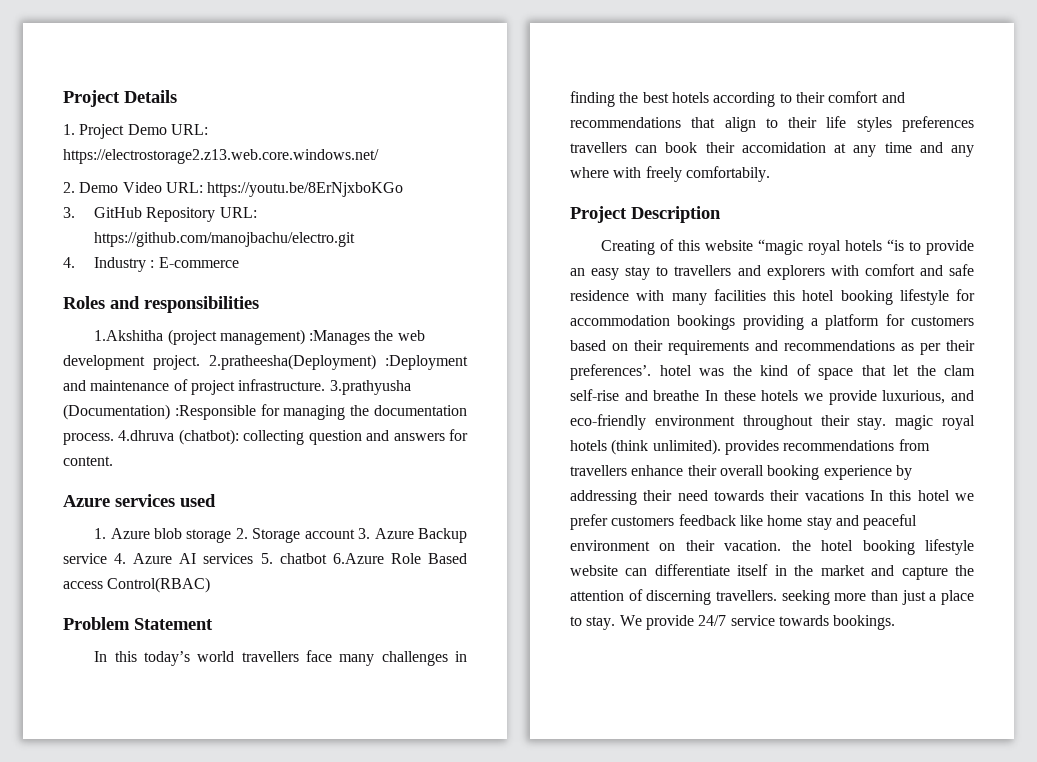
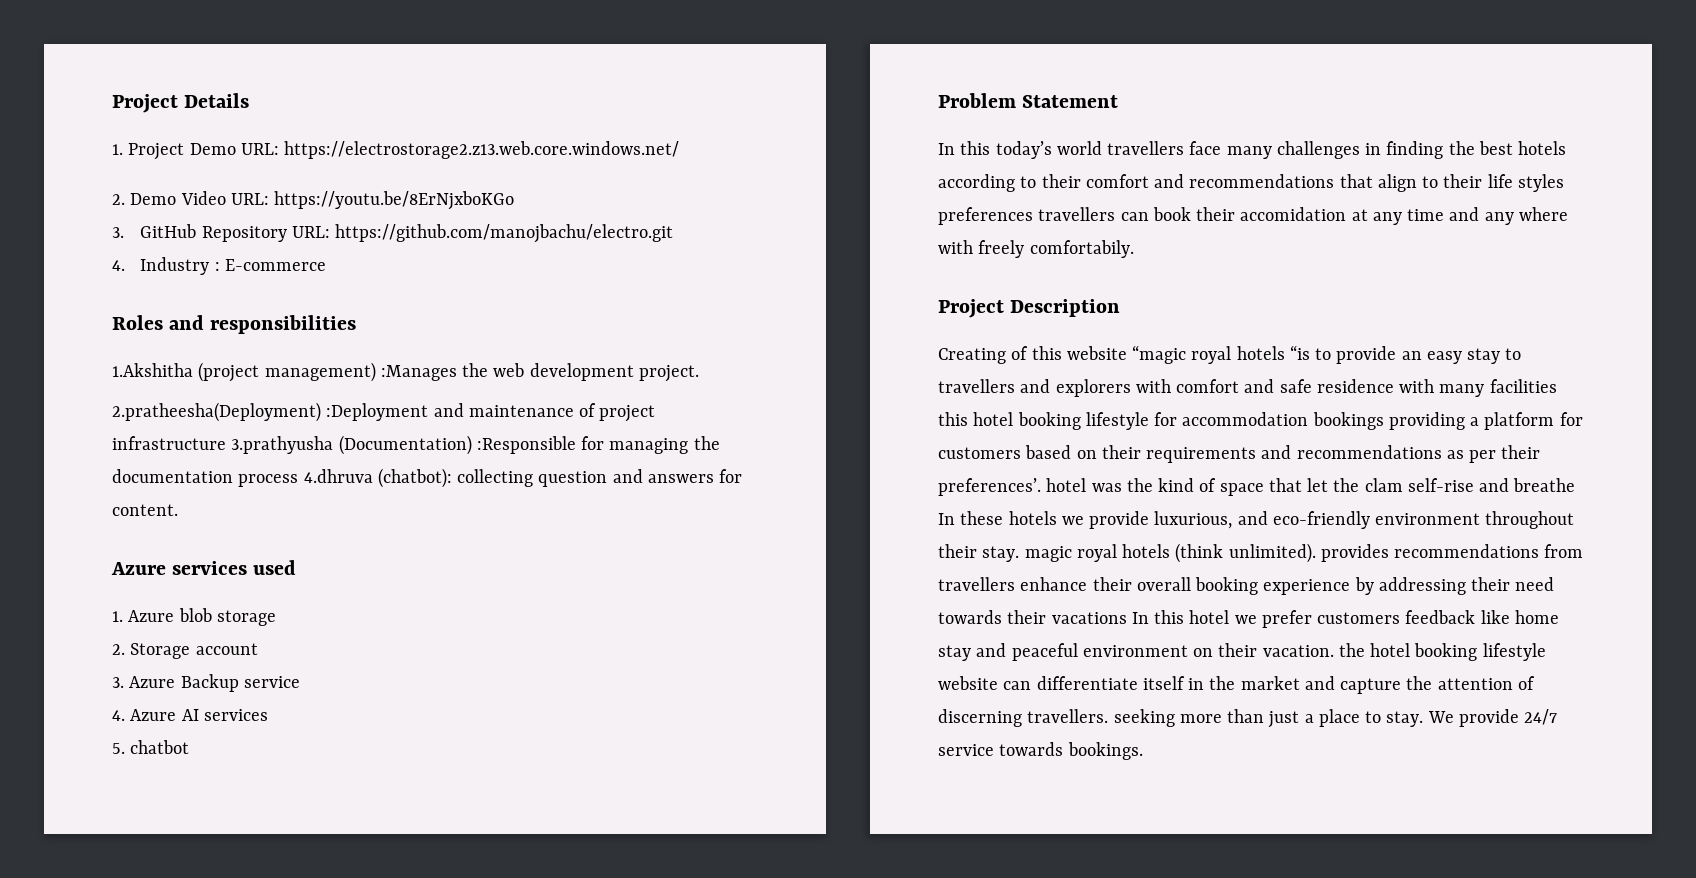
- 1.Akshitha (project management) :Manages the web development project. 2.pratheesha(Deployment) :Deployment and maintenance of project infrastructure. 3.prathyusha (Documentation) :Responsible for managing the documentation process. 4.dhruva (chatbot): collecting question and answers for content.
+ 1.Akshitha (project management) :Manages the web development project.
+ 2.pratheesha(Deployment) :Deployment and maintenance of project infrastructure 3.prathyusha (Documentation) :Responsible for managing the documentation process 4.dhruva (chatbot): collecting question and answers for content.
- 1. Azure blob storage 2. Storage account 3. Azure Backup service 4. Azure AI services 5. chatbot 6.Azure Role Based access Control(RBAC)
+ 1. Azure blob storage
+ 2. Storage account
+ 3. Azure Backup service
+ 4. Azure AI services
+ 5. chatbot

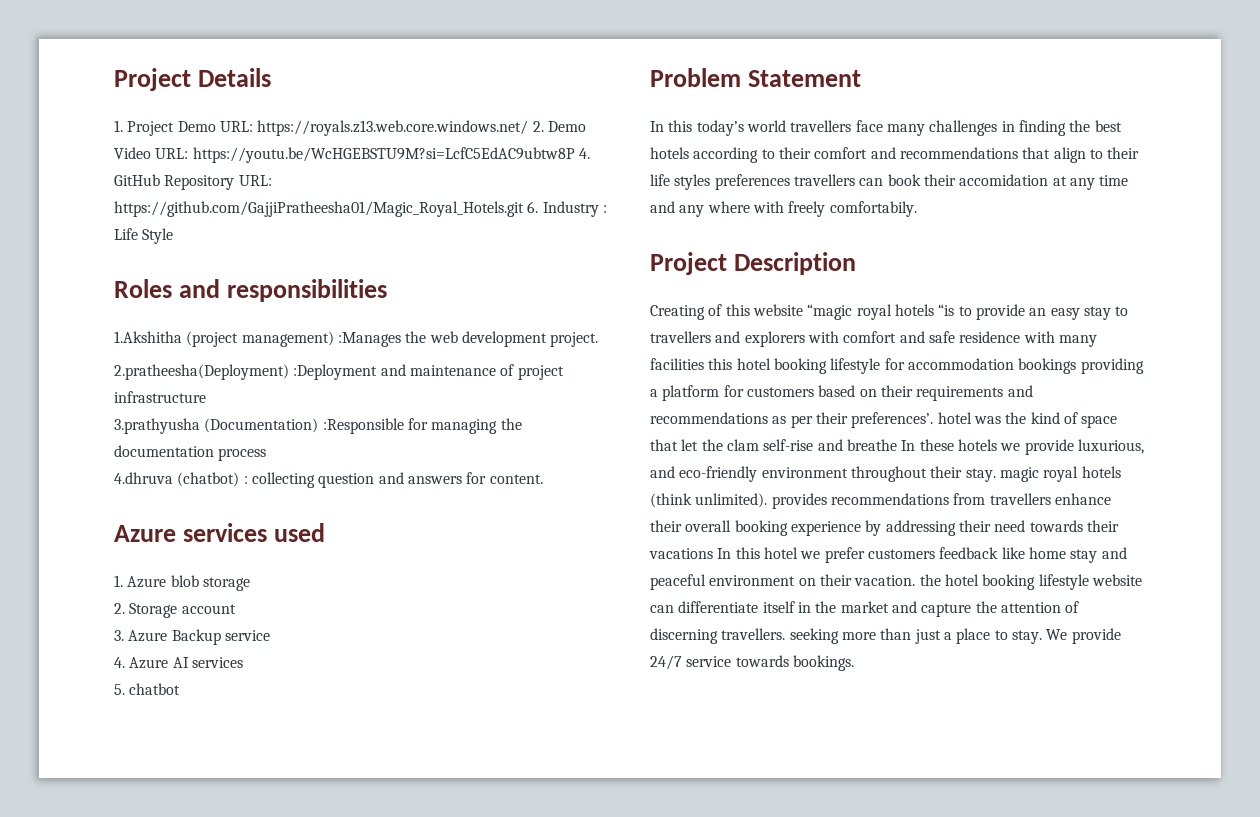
- 1. Project Demo URL: https://electrostorage2.z13.web.core.windows.net/
- 2. Demo Video URL: https://youtu.be/8ErNjxboKGo
- 3. GitHub Repository URL: https://github.com/manojbachu/electro.git
- 4. Industry : E-commerce
+ 1. Project Demo URL: https://royals.z13.web.core.windows.net/ 2. Demo Video URL: https://youtu.be/WcHGEBSTU9M?si=LcfC5EdAC9ubtw8P 4. GitHub Repository URL: https://github.com/GajjiPratheesha01/Magic_Royal_Hotels.git 6. Industry : Life Style
- 2.pratheesha(Deployment) :Deployment and maintenance of project infrastructure 3.prathyusha (Documentation) :Responsible for managing the documentation process 4.dhruva (chatbot): collecting question and answers for content.
+ 2.pratheesha(Deployment) :Deployment and maintenance of project infrastructure
+ 3.prathyusha (Documentation) :Responsible for managing the documentation process
+ 4.dhruva (chatbot) : collecting question and answers for content.

